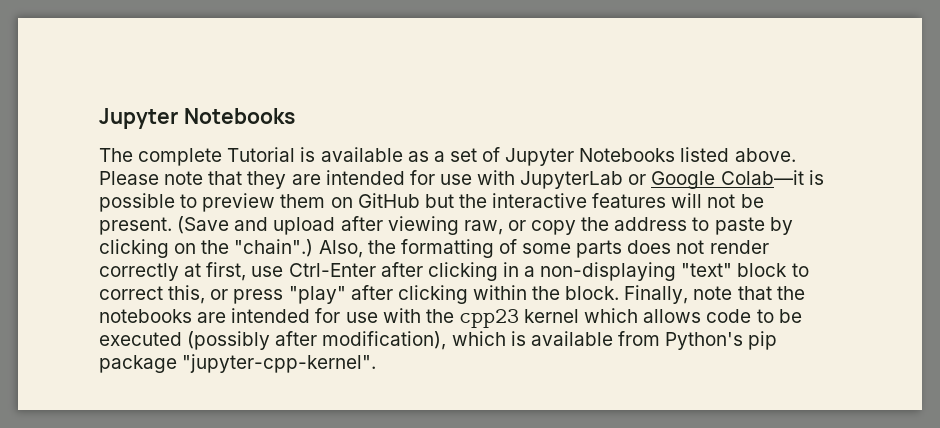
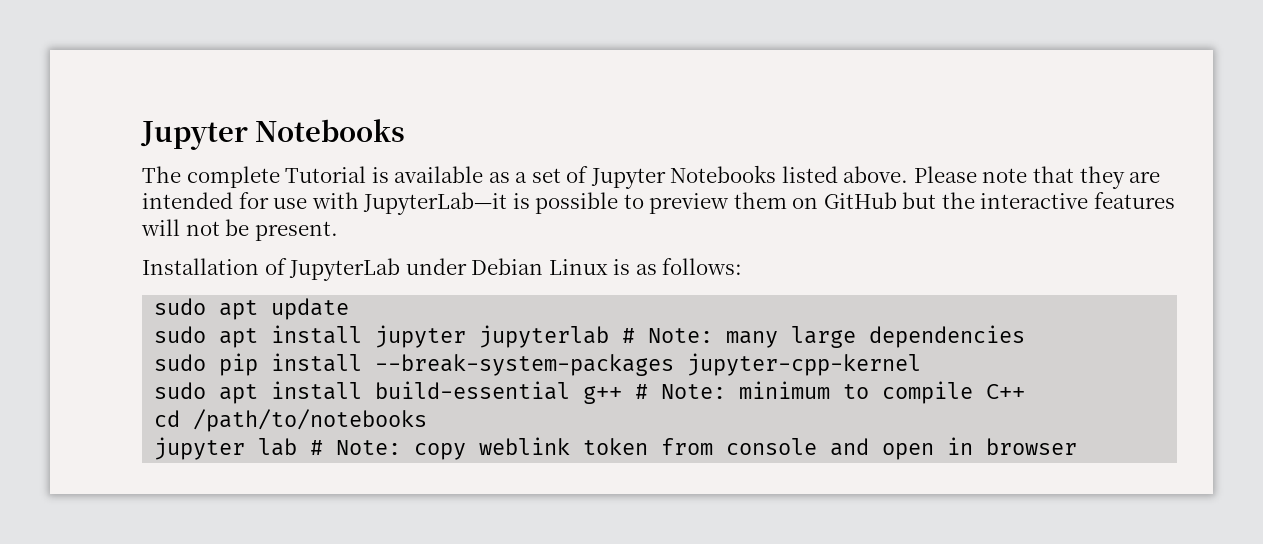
- Please note that they are intended for use with JupyterLab or Google Colab—it is possible to preview them on GitHub but the interactive features will not be present. (Save and upload after viewing raw, or copy the address to paste by clicking on the "chain".) Also, the formatting of some parts does not render correctly at first, use Ctrl-Enter after clicking in a non-displaying "text" block to correct this, or press "play" after clicking within the block. Finally, note that the notebooks are intended for use with the cpp23 kernel which allows code to be executed (possibly after modification), which is available from Python's pip package "jupyter-cpp-kernel".
+ Please note that they are intended for use with JupyterLab—it is possible to preview them on GitHub but the interactive features will not be present.
+ Installation of JupyterLab under Debian Linux is as follows:
+ sudo apt update
+ sudo apt install jupyter jupyterlab # Note: many large dependencies
+ sudo pip install --break-system-packages jupyter-cpp-kernel
+ sudo apt install build-essential g++ # Note: minimum to compile C++
+ cd /path/to/notebooks
+ jupyter lab # Note: copy weblink token from console and open in browser

